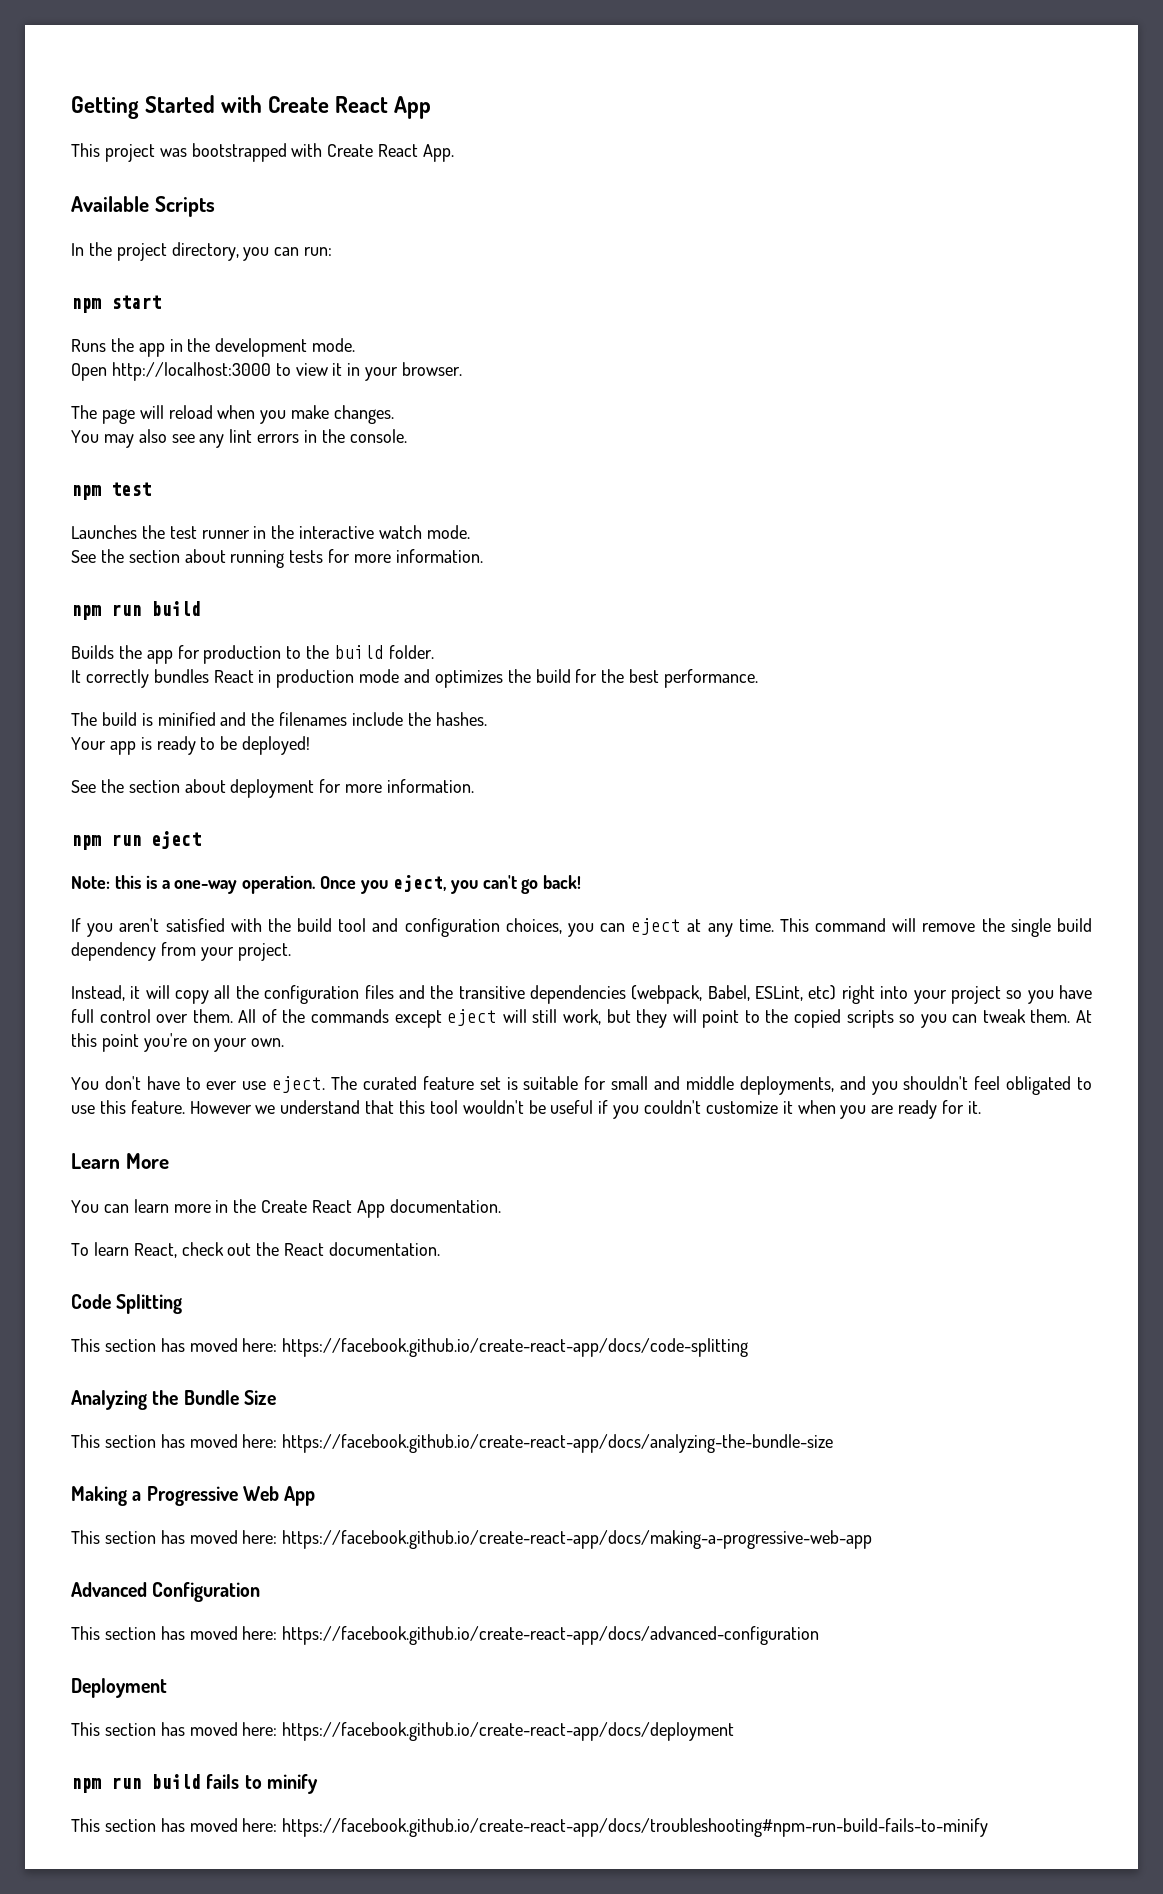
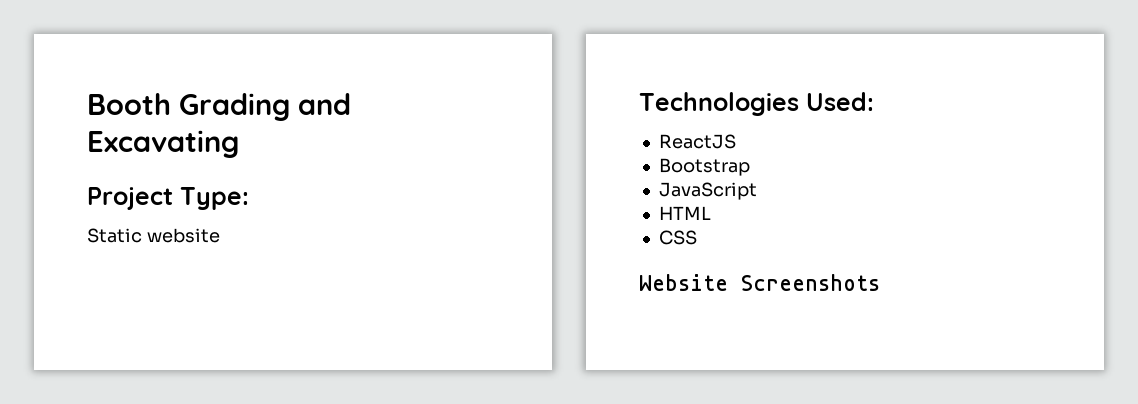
- Getting Started with Create React App
- This project was bootstrapped with Create React App.
- Available Scripts
- In the project directory, you can run:
- npm start
- Runs the app in the development mode.
- Open http://localhost:3000 to view it in your browser.
- The page will reload when you make changes.
- You may also see any lint errors in the console.
- npm test
- Launches the test runner in the interactive watch mode.
- See the section about running tests for more information.
- npm run build
- Builds the app for production to the build folder.
- It correctly bundles React in production mode and optimizes the build for the best performance.
- The build is minified and the filenames include the hashes.
- Your app is ready to be deployed!
- See the section about deployment for more information.
- npm run eject
- Note: this is a one-way operation. Once you eject, you can't go back!
- If you aren't satisfied with the build tool and configuration choices, you can eject at any time. This command will remove the single build dependency from your project.
- Instead, it will copy all the configuration files and the transitive dependencies (webpack, Babel, ESLint, etc) right into your project so you have full control over them. All of the commands except eject will still work, but they will point to the copied scripts so you can tweak them. At this point you're on your own.
- You don't have to ever use eject. The curated feature set is suitable for small and middle deployments, and you shouldn't feel obligated to use this feature. However we understand that this tool wouldn't be useful if you couldn't customize it when you are ready for it.
- Learn More
- You can learn more in the Create React App documentation.
- To learn React, check out the React documentation.
- Code Splitting
- This section has moved here: https://facebook.github.io/create-react-app/docs/code-splitting
- Analyzing the Bundle Size
- This section has moved here: https://facebook.github.io/create-react-app/docs/analyzing-the-bundle-size
- Making a Progressive Web App
- This section has moved here: https://facebook.github.io/create-react-app/docs/making-a-progressive-web-app
- Advanced Configuration
- This section has moved here: https://facebook.github.io/create-react-app/docs/advanced-configuration
- Deployment
- This section has moved here: https://facebook.github.io/create-react-app/docs/deployment
- npm run build fails to minify
- This section has moved here: https://facebook.github.io/create-react-app/docs/troubleshooting#npm-run-build-fails-to-minify
+ Booth Grading and Excavating
+ Project Type:
+ Static website
+ Technologies Used:
+ ReactJS
+ Bootstrap
+ JavaScript
+ HTML
+ CSS
+ Website Screenshots

